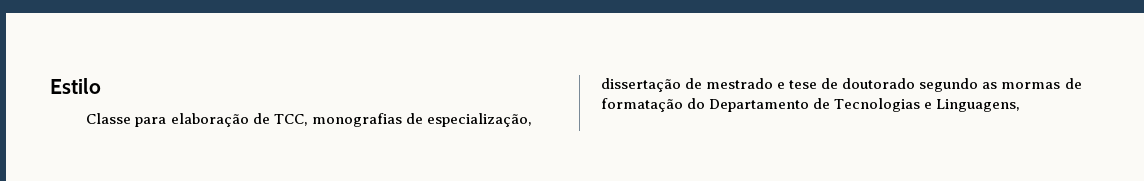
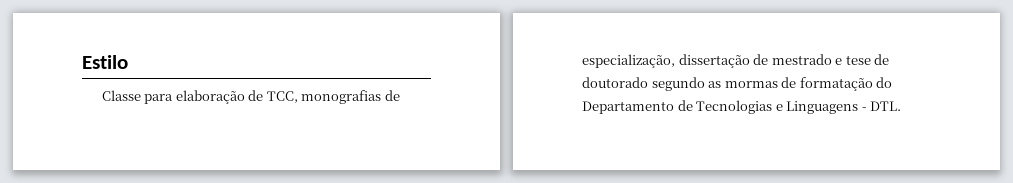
- Classe para elaboração de TCC, monografias de especialização, dissertação de mestrado e tese de doutorado segundo as mormas de formatação do Departamento de Tecnologias e Linguagens,
+ Classe para elaboração de TCC, monografias de especialização, dissertação de mestrado e tese de doutorado segundo as mormas de formatação do Departamento de Tecnologias e Linguagens - DTL.

